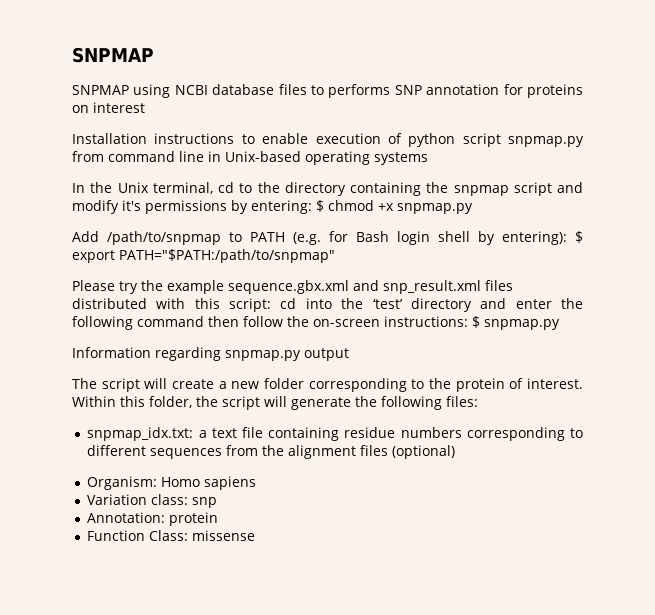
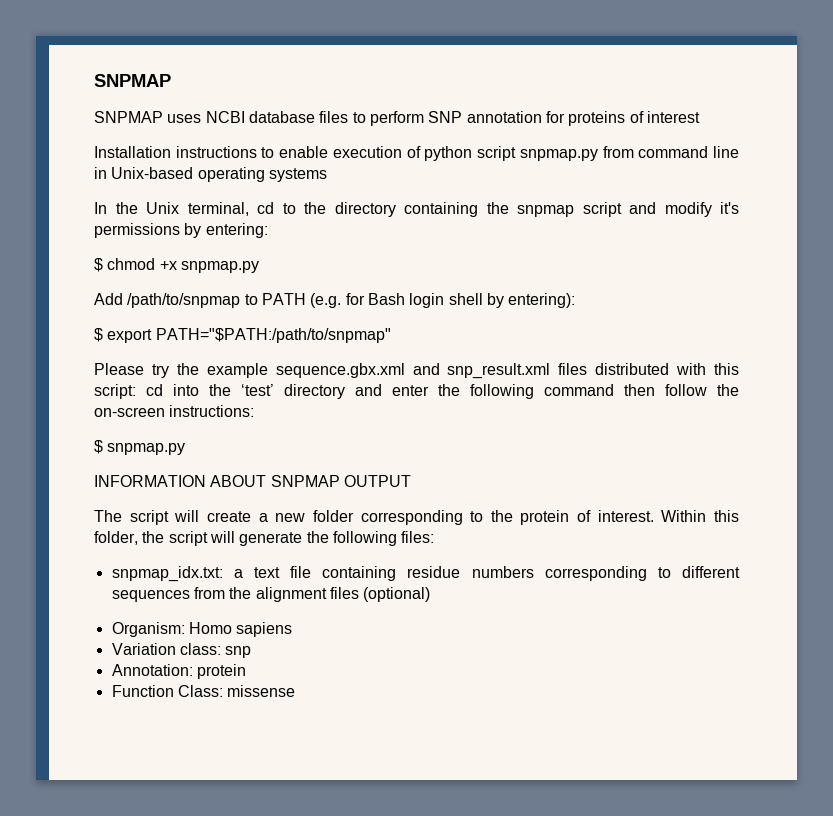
- SNPMAP using NCBI database files to performs SNP annotation for proteins on interest
+ SNPMAP uses NCBI database files to perform SNP annotation for proteins of interest
- In the Unix terminal, cd to the directory containing the snpmap script and modify it's permissions by entering: $ chmod +x snpmap.py
+ In the Unix terminal, cd to the directory containing the snpmap script and modify it's permissions by entering:
+ $ chmod +x snpmap.py
- Add /path/to/snpmap to PATH (e.g. for Bash login shell by entering): $ export PATH="$PATH:/path/to/snpmap"
+ Add /path/to/snpmap to PATH (e.g. for Bash login shell by entering):
+ $ export PATH="$PATH:/path/to/snpmap"
- Please try the example sequence.gbx.xml and snp_result.xml files distributed with this script: cd into the ‘test’ directory and enter the following command then follow the on-screen instructions: $ snpmap.py
+ Please try the example sequence.gbx.xml and snp_result.xml files distributed with this script: cd into the ‘test’ directory and enter the following command then follow the on-screen instructions:
+ $ snpmap.py
- Information regarding snpmap.py output
+ INFORMATION ABOUT SNPMAP OUTPUT

